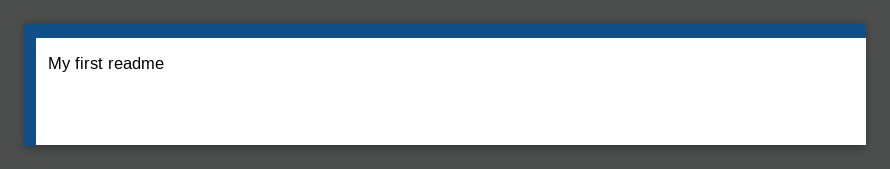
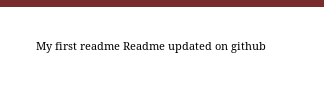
- My first readme
+ My first readme Readme updated on github

